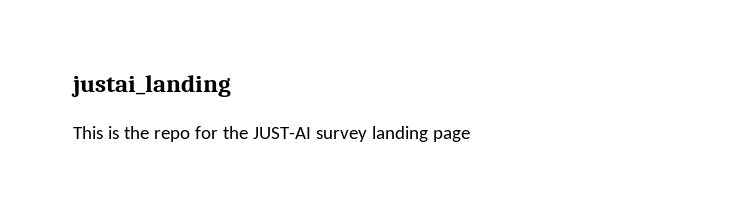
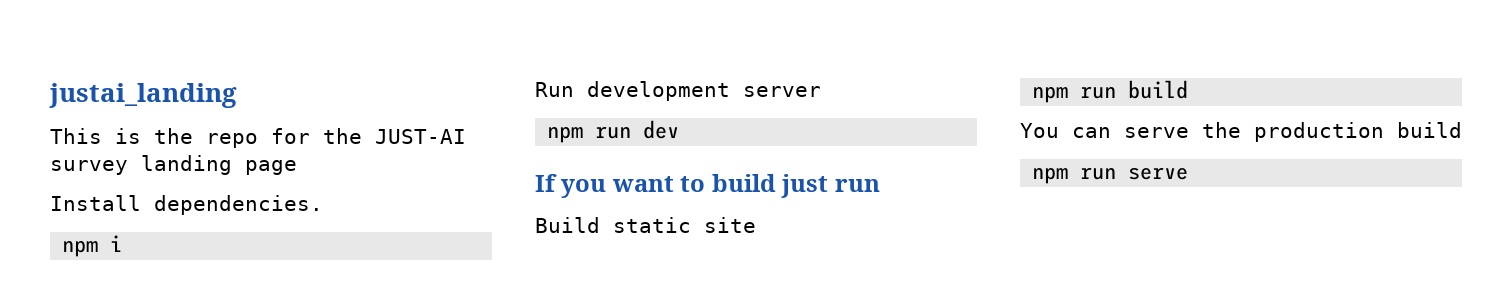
+ Install dependencies.
+ npm i
+ Run development server
+ npm run dev
+ If you want to build just run
+ Build static site
+ npm run build
+ You can serve the production build
+ npm run serve

